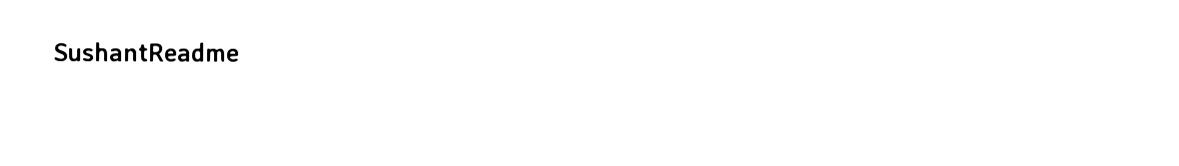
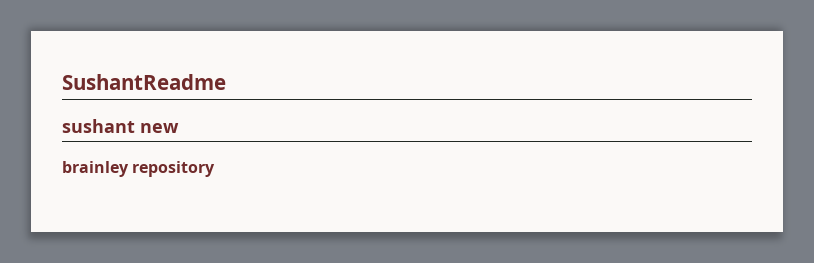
+ sushant new
+ brainley repository

